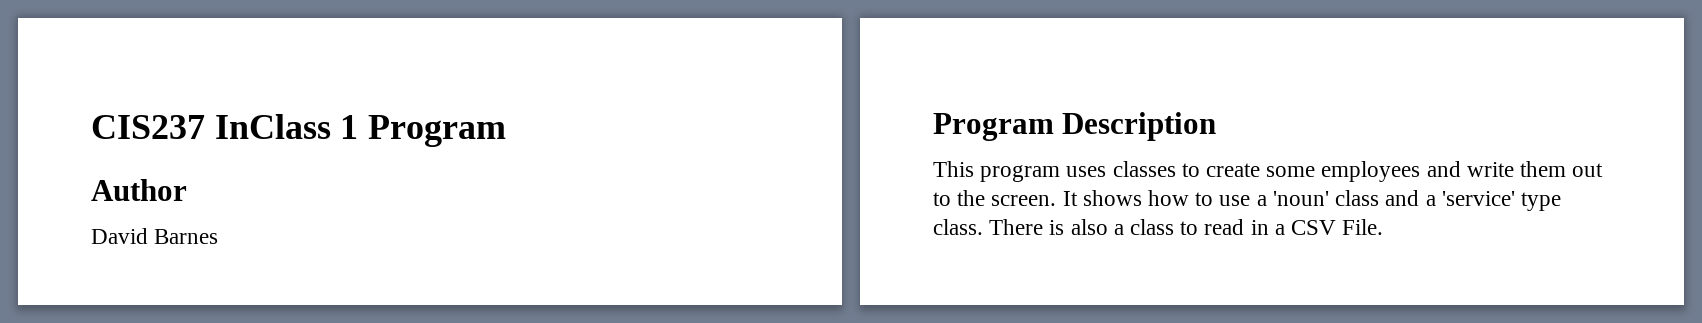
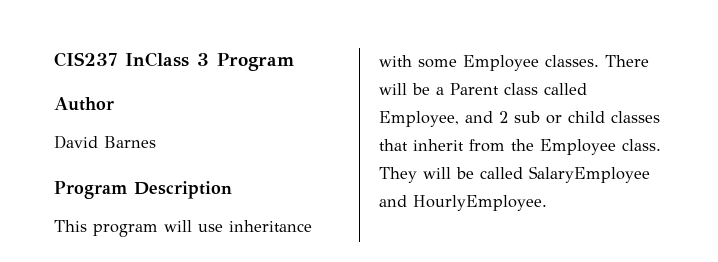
- CIS237 InClass 1 Program
+ CIS237 InClass 3 Program
- This program uses classes to create some employees and write them out to the screen. It shows how to use a 'noun' class and a 'service' type class. There is also a class to read in a CSV File.
+ This program will use inheritance with some Employee classes. There will be a Parent class called Employee, and 2 sub or child classes that inherit from the Employee class. They will be called SalaryEmployee and HourlyEmployee.

